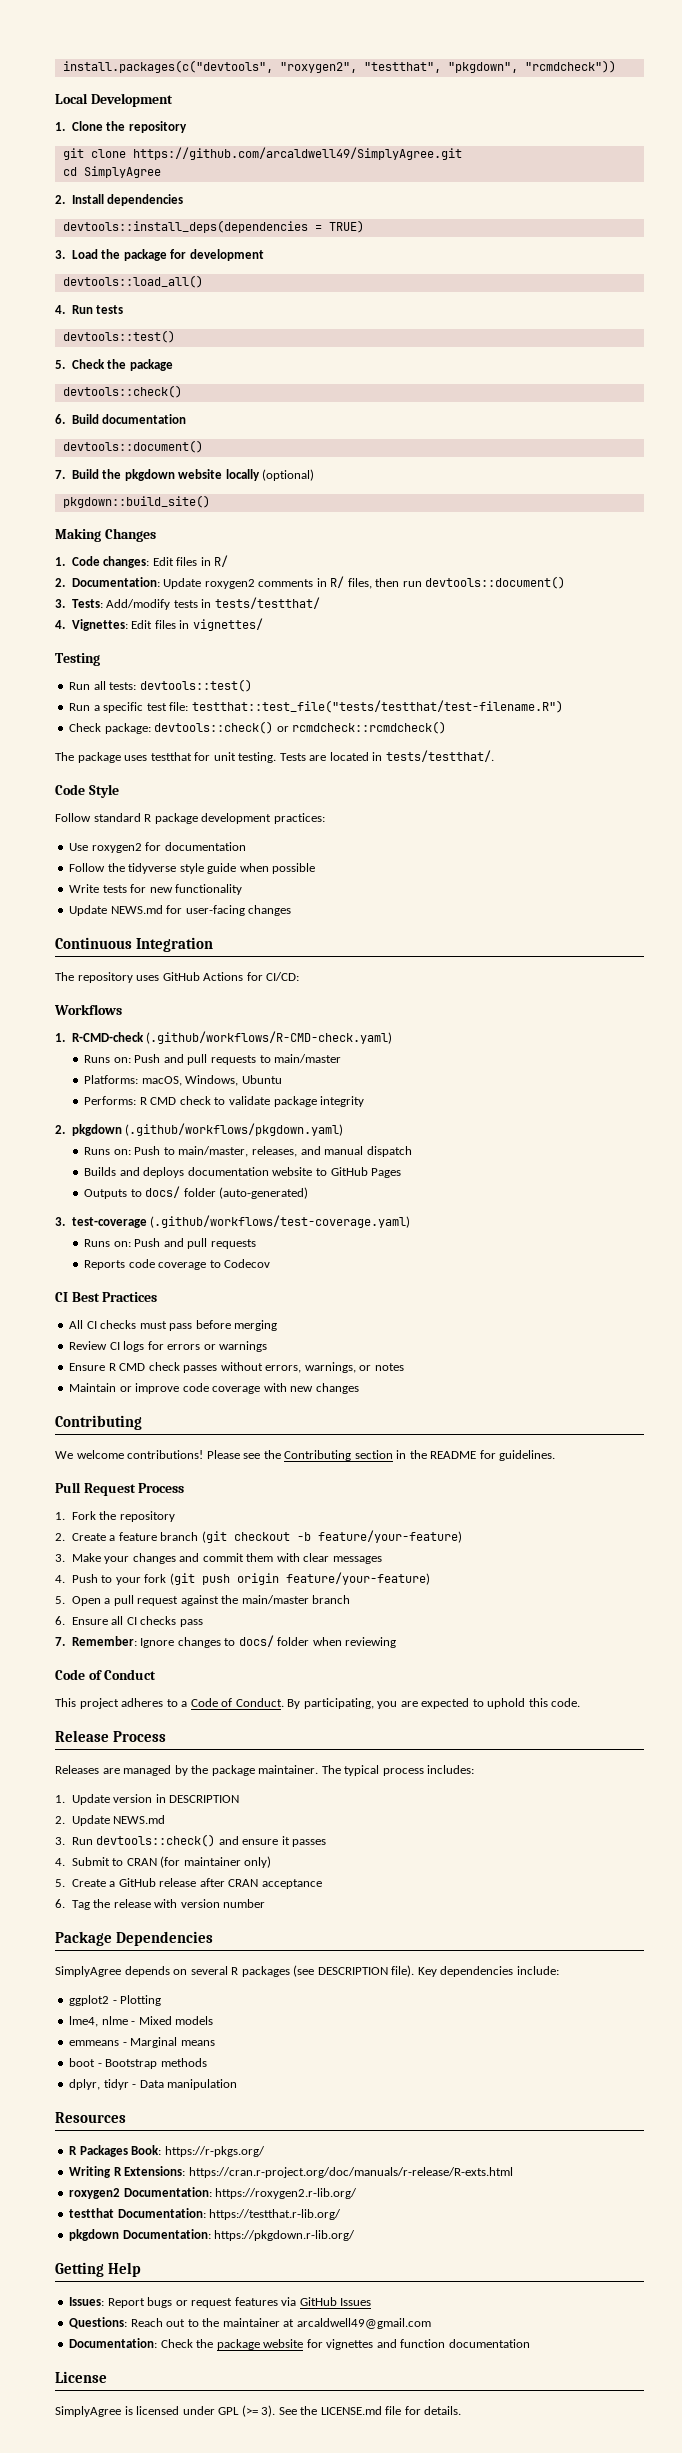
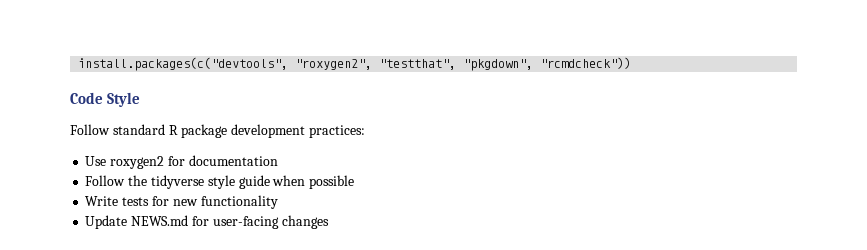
- Local Development
- 1. Clone the repository
- git clone https://github.com/arcaldwell49/SimplyAgree.git
- cd SimplyAgree
- 2. Install dependencies
- devtools::install_deps(dependencies = TRUE)
- 3. Load the package for development
- devtools::load_all()
- 4. Run tests
- devtools::test()
- 5. Check the package
- devtools::check()
- 6. Build documentation
- devtools::document()
- 7. Build the pkgdown website locally (optional)
- pkgdown::build_site()
- Making Changes
- 1. Code changes: Edit files in R/
- 2. Documentation: Update roxygen2 comments in R/ files, then run devtools::document()
- 3. Tests: Add/modify tests in tests/testthat/
- 4. Vignettes: Edit files in vignettes/
- Testing
- Run all tests: devtools::test()
- Run a specific test file: testthat::test_file("tests/testthat/test-filename.R")
- Check package: devtools::check() or rcmdcheck::rcmdcheck()
- The package uses testthat for unit testing. Tests are located in tests/testthat/.
- Continuous Integration
- The repository uses GitHub Actions for CI/CD:
- Workflows
- 1. R-CMD-check (.github/workflows/R-CMD-check.yaml)
- Runs on: Push and pull requests to main/master
- Platforms: macOS, Windows, Ubuntu
- Performs: R CMD check to validate package integrity
- 2. pkgdown (.github/workflows/pkgdown.yaml)
- Runs on: Push to main/master, releases, and manual dispatch
- Builds and deploys documentation website to GitHub Pages
- Outputs to docs/ folder (auto-generated)
- 3. test-coverage (.github/workflows/test-coverage.yaml)
- Runs on: Push and pull requests
- Reports code coverage to Codecov
- CI Best Practices
- All CI checks must pass before merging
- Review CI logs for errors or warnings
- Ensure R CMD check passes without errors, warnings, or notes
- Maintain or improve code coverage with new changes
- Contributing
- We welcome contributions! Please see the Contributing section in the README for guidelines.
- Pull Request Process
- 1. Fork the repository
- 2. Create a feature branch (git checkout -b feature/your-feature)
- 3. Make your changes and commit them with clear messages
- 4. Push to your fork (git push origin feature/your-feature)
- 5. Open a pull request against the main/master branch
- 6. Ensure all CI checks pass
- 7. Remember: Ignore changes to docs/ folder when reviewing
- Code of Conduct
- This project adheres to a Code of Conduct. By participating, you are expected to uphold this code.
- Release Process
- Releases are managed by the package maintainer. The typical process includes:
- 1. Update version in DESCRIPTION
- 2. Update NEWS.md
- 3. Run devtools::check() and ensure it passes
- 4. Submit to CRAN (for maintainer only)
- 5. Create a GitHub release after CRAN acceptance
- 6. Tag the release with version number
- Package Dependencies
- SimplyAgree depends on several R packages (see DESCRIPTION file). Key dependencies include:
- ggplot2 - Plotting
- lme4, nlme - Mixed models
- emmeans - Marginal means
- boot - Bootstrap methods
- dplyr, tidyr - Data manipulation
- Resources
- R Packages Book: https://r-pkgs.org/
- Writing R Extensions: https://cran.r-project.org/doc/manuals/r-release/R-exts.html
- roxygen2 Documentation: https://roxygen2.r-lib.org/
- testthat Documentation: https://testthat.r-lib.org/
- pkgdown Documentation: https://pkgdown.r-lib.org/
- Getting Help
- Issues: Report bugs or request features via GitHub Issues
- Questions: Reach out to the maintainer at arcaldwell49@gmail.com
- Documentation: Check the package website for vignettes and function documentation
- License
- SimplyAgree is licensed under GPL (>= 3). See the LICENSE.md file for details.

